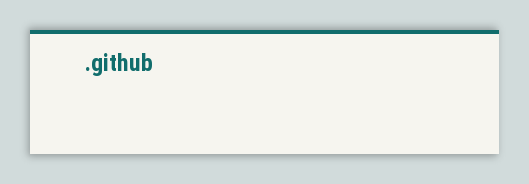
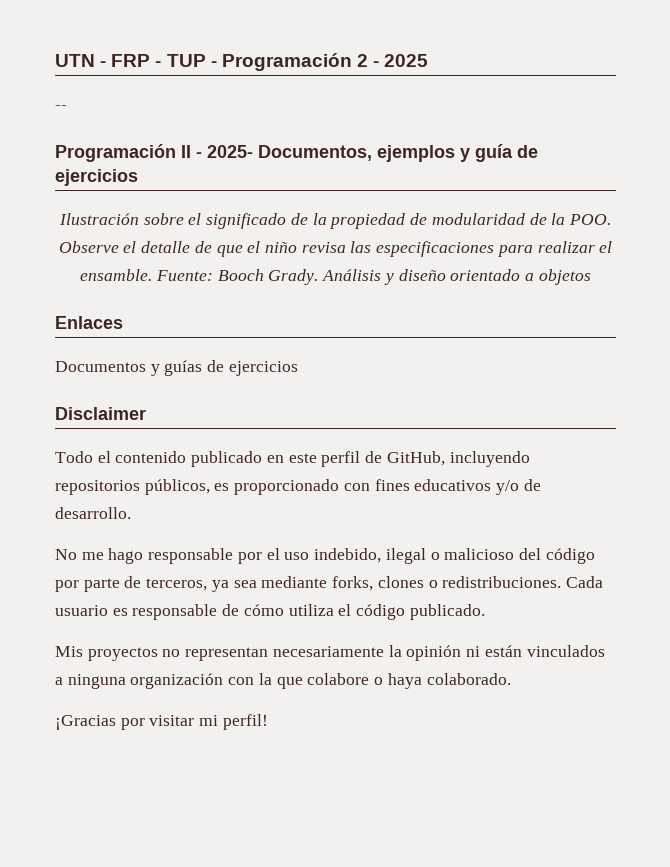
- .github
+ UTN - FRP - TUP - Programación 2 - 2025
+ --
+ Programación II - 2025- Documentos, ejemplos y guía de ejercicios
+ Ilustración sobre el significado de la propiedad de modularidad de la POO. Observe el detalle de que el niño revisa las especificaciones para realizar el ensamble. Fuente: Booch Grady. Análisis y diseño orientado a objetos
+ Enlaces
+ Documentos y guías de ejercicios
+ Disclaimer
+ Todo el contenido publicado en este perfil de GitHub, incluyendo repositorios públicos, es proporcionado con fines educativos y/o de desarrollo.
+ No me hago responsable por el uso indebido, ilegal o malicioso del código por parte de terceros, ya sea mediante forks, clones o redistribuciones. Cada usuario es responsable de cómo utiliza el código publicado.
+ Mis proyectos no representan necesariamente la opinión ni están vinculados a ninguna organización con la que colabore o haya colaborado.
+ ¡Gracias por visitar mi perfil!

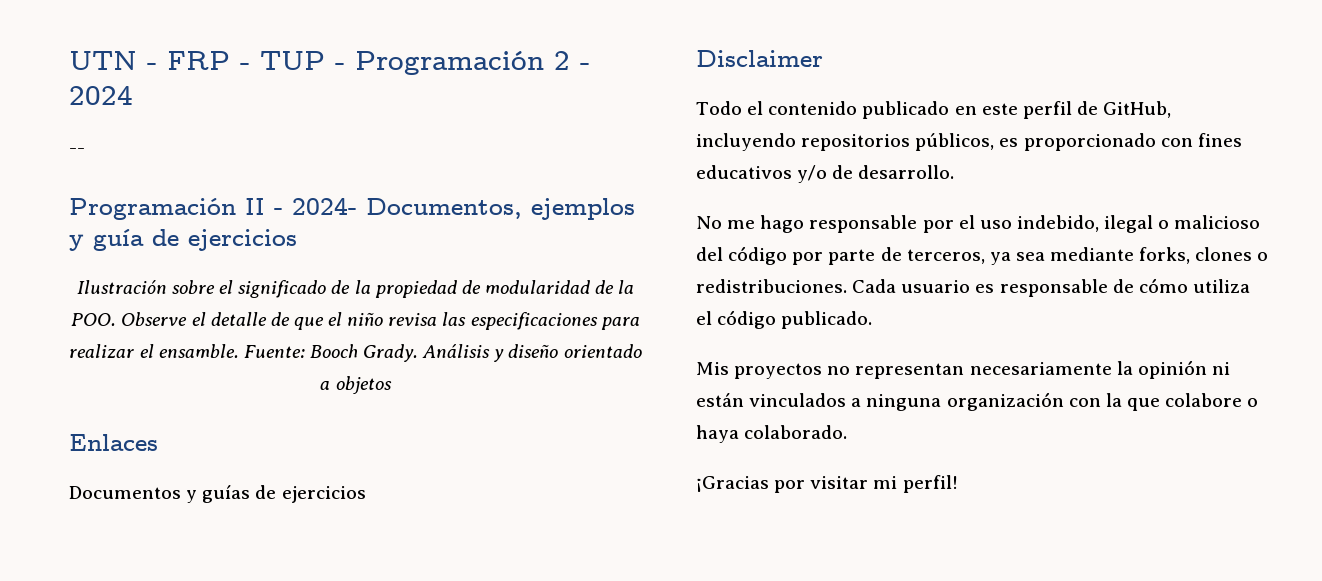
- UTN - FRP - TUP - Programación 2 - 2025
+ UTN - FRP - TUP - Programación 2 - 2024
- Programación II - 2025- Documentos, ejemplos y guía de ejercicios
+ Programación II - 2024- Documentos, ejemplos y guía de ejercicios

